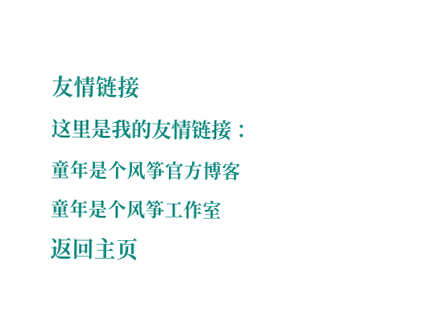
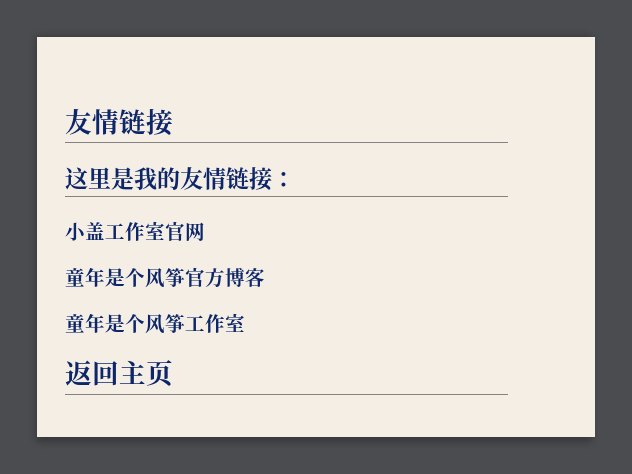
+ 小盖工作室官网

